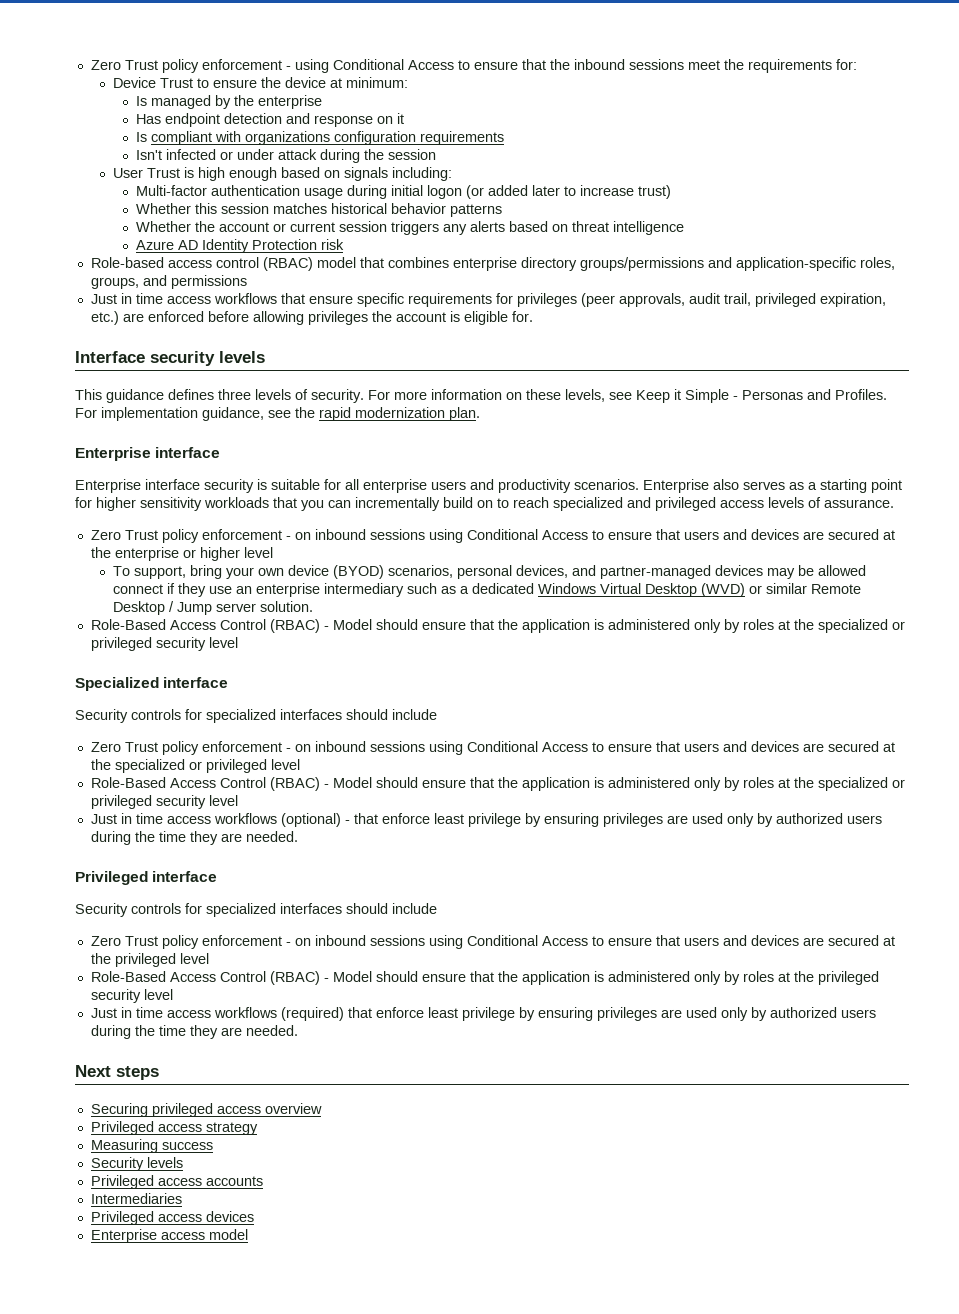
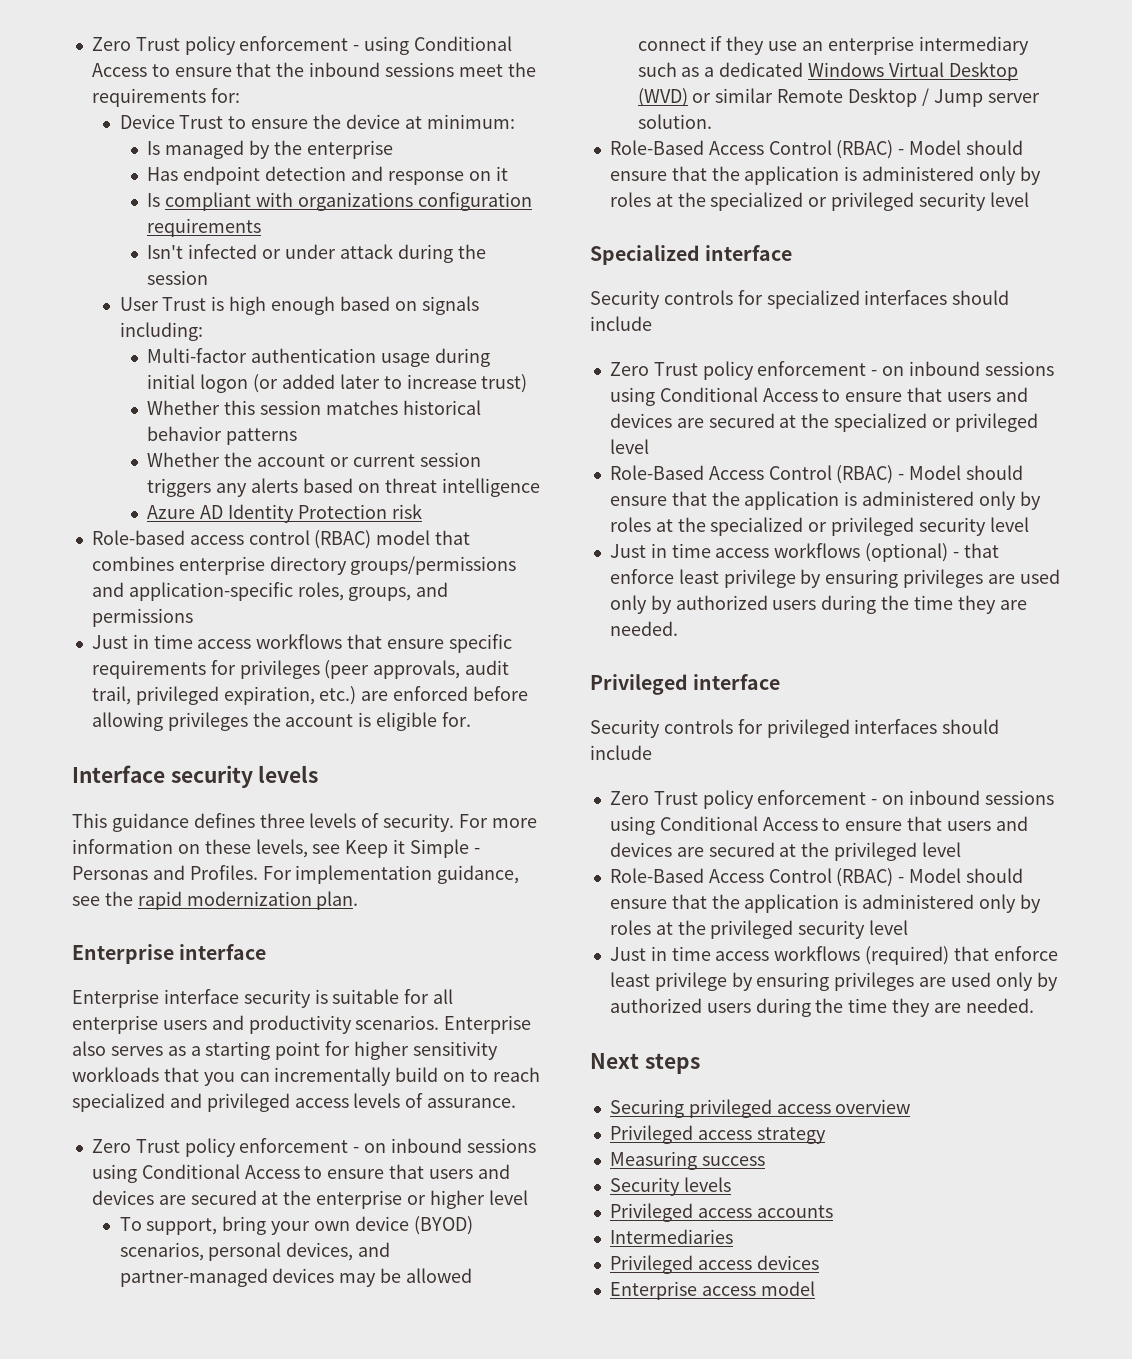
  Privileged interface
- Security controls for specialized interfaces should include
+ Security controls for privileged interfaces should include

